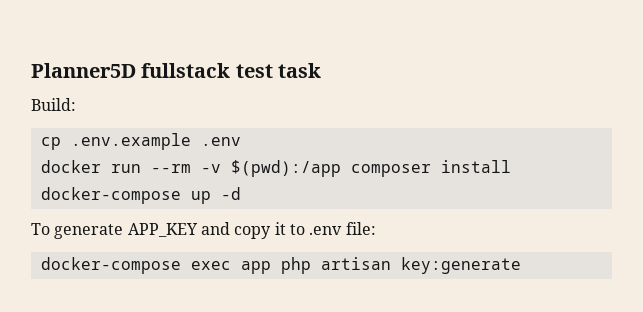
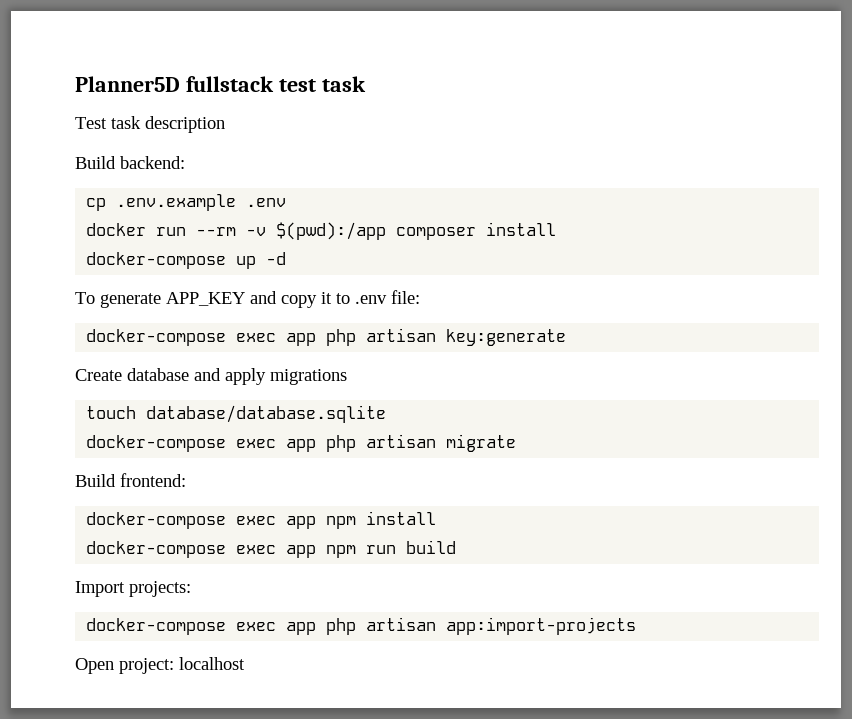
- Build:
+ Test task description
+ Build backend:
+ Create database and apply migrations
+ touch database/database.sqlite
+ docker-compose exec app php artisan migrate
+ Build frontend:
+ docker-compose exec app npm install
+ docker-compose exec app npm run build
+ Import projects:
+ docker-compose exec app php artisan app:import-projects
+ Open project: localhost

